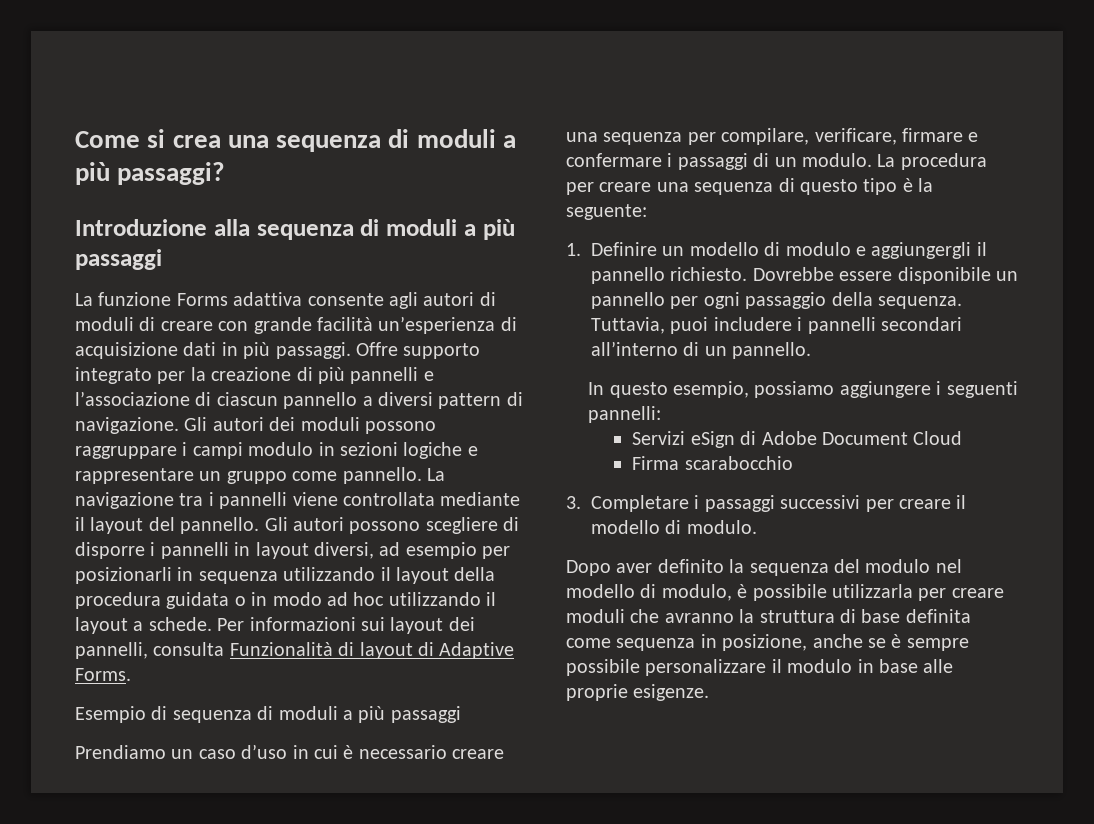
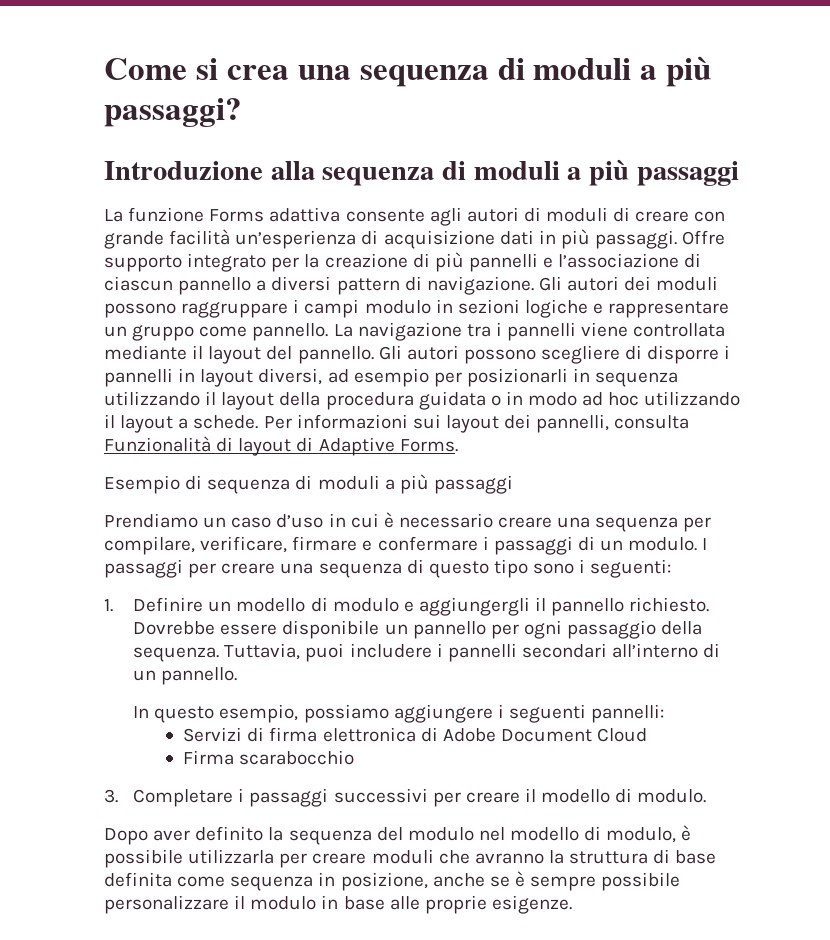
- La procedura per creare una sequenza di questo tipo è la seguente:
+ I passaggi per creare una sequenza di questo tipo sono i seguenti:
- Servizi eSign di Adobe Document Cloud
+ Servizi di firma elettronica di Adobe Document Cloud

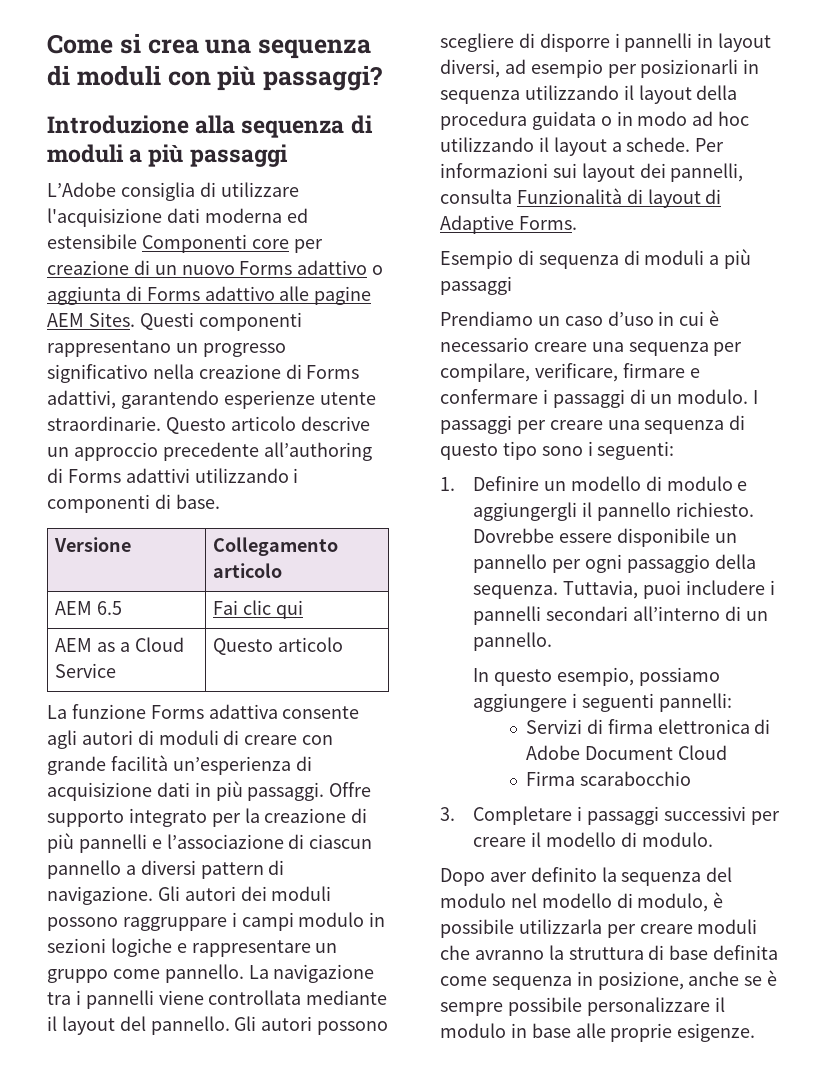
- Come si crea una sequenza di moduli a più passaggi?
+ Come si crea una sequenza di moduli con più passaggi?
+ L’Adobe consiglia di utilizzare l'acquisizione dati moderna ed estensibile Componenti core per creazione di un nuovo Forms adattivo o aggiunta di Forms adattivo alle pagine AEM Sites. Questi componenti rappresentano un progresso significativo nella creazione di Forms adattivi, garantendo esperienze utente straordinarie. Questo articolo descrive un approccio precedente all’authoring di Forms adattivi utilizzando i componenti di base.
+ Versione | Collegamento articolo
+ AEM 6.5 | Fai clic qui
+ AEM as a Cloud Service | Questo articolo

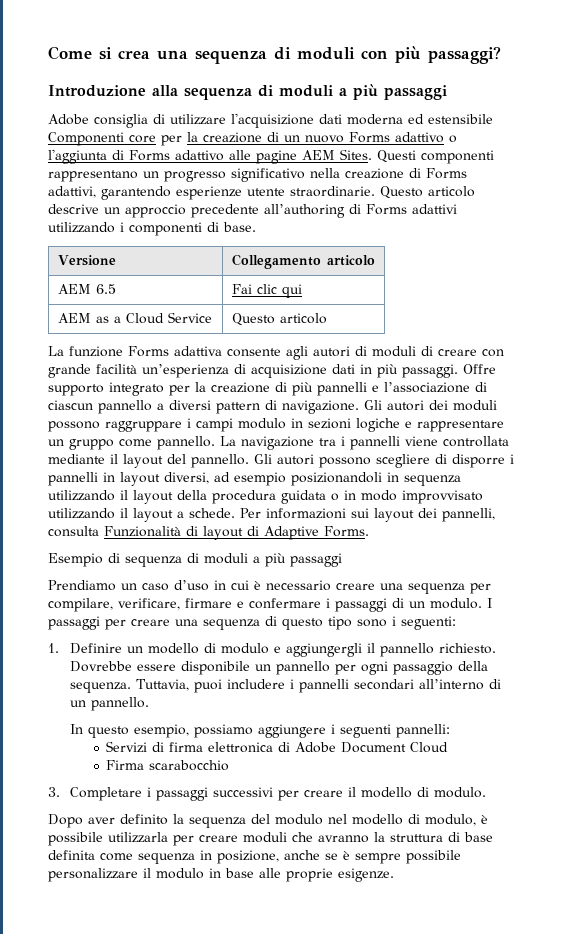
- L’Adobe consiglia di utilizzare l'acquisizione dati moderna ed estensibile Componenti core per creazione di un nuovo Forms adattivo o aggiunta di Forms adattivo alle pagine AEM Sites.
+ Adobe consiglia di utilizzare l'acquisizione dati moderna ed estensibile Componenti core per la creazione di un nuovo Forms adattivo o l'aggiunta di Forms adattivo alle pagine AEM Sites.
- Gli autori possono scegliere di disporre i pannelli in layout diversi, ad esempio per posizionarli in sequenza utilizzando il layout della procedura guidata o in modo ad hoc utilizzando il layout a schede.
+ Gli autori possono scegliere di disporre i pannelli in layout diversi, ad esempio posizionandoli in sequenza utilizzando il layout della procedura guidata o in modo improvvisato utilizzando il layout a schede.

